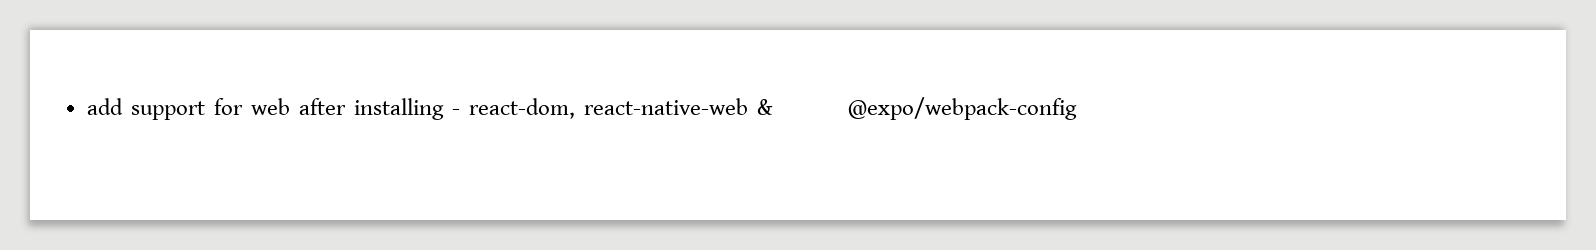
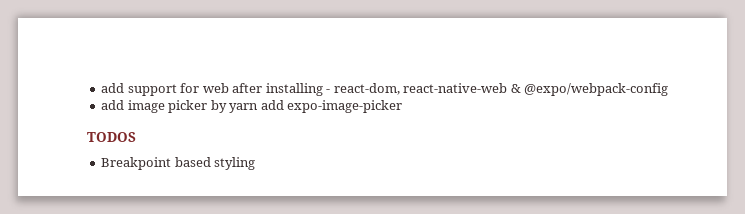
+ add image picker by yarn add expo-image-picker
+ TODOS
+ Breakpoint based styling

